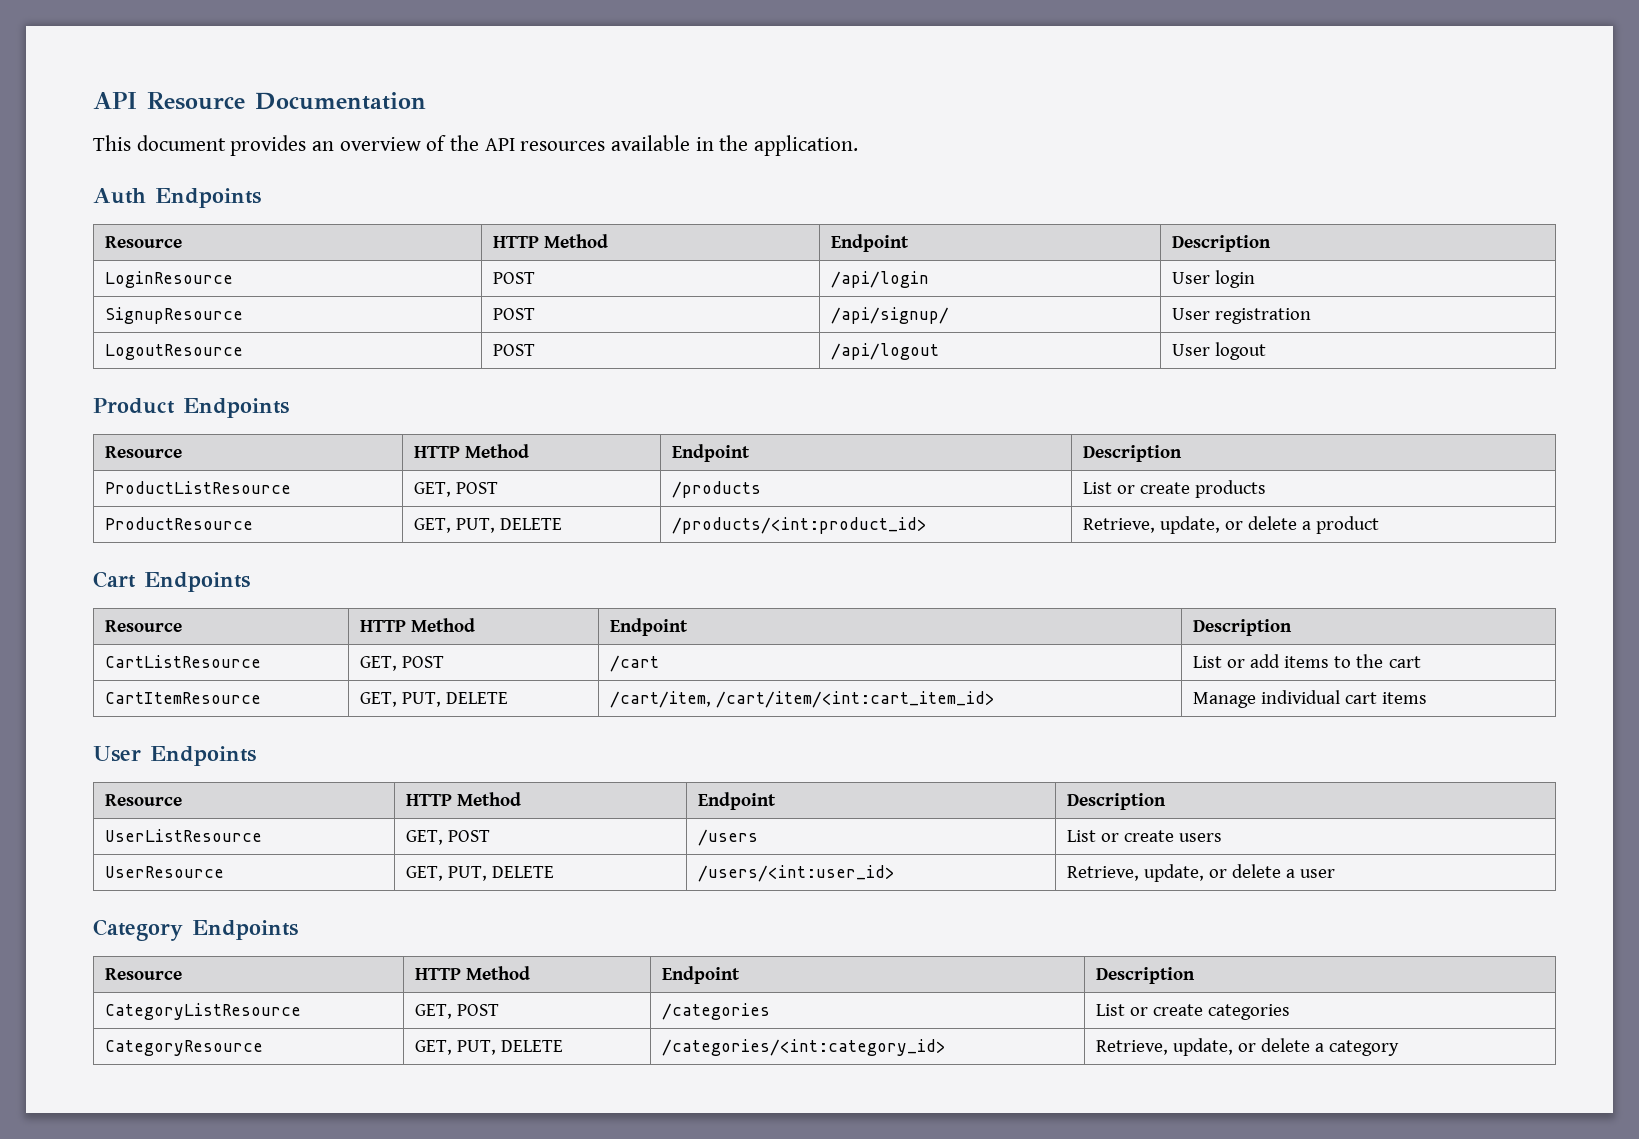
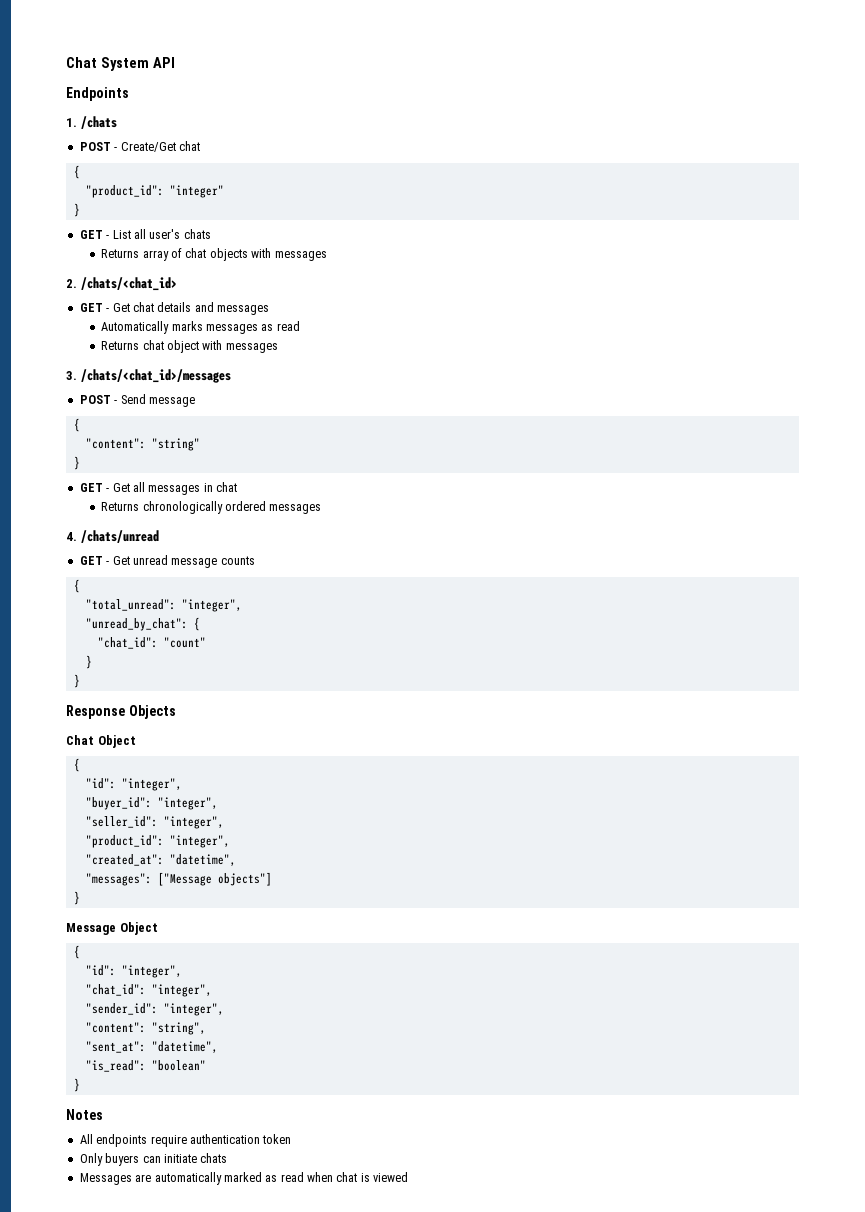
- API Resource Documentation
- This document provides an overview of the API resources available in the application.
- Auth Endpoints
- Resource | HTTP Method | Endpoint | Description
- LoginResource | POST | /api/login | User login
- SignupResource | POST | /api/signup/ | User registration
- LogoutResource | POST | /api/logout | User logout
- Product Endpoints
- Resource | HTTP Method | Endpoint | Description
- ProductListResource | GET, POST | /products | List or create products
- ProductResource | GET, PUT, DELETE | /products/<int:product_id> | Retrieve, update, or delete a product
- Cart Endpoints
- Resource | HTTP Method | Endpoint | Description
- CartListResource | GET, POST | /cart | List or add items to the cart
- CartItemResource | GET, PUT, DELETE | /cart/item, /cart/item/<int:cart_item_id> | Manage individual cart items
- User Endpoints
- Resource | HTTP Method | Endpoint | Description
- UserListResource | GET, POST | /users | List or create users
- UserResource | GET, PUT, DELETE | /users/<int:user_id> | Retrieve, update, or delete a user
- Category Endpoints
- Resource | HTTP Method | Endpoint | Description
- CategoryListResource | GET, POST | /categories | List or create categories
- CategoryResource | GET, PUT, DELETE | /categories/<int:category_id> | Retrieve, update, or delete a category
+ Chat System API
+ Endpoints
+ 1. /chats
+ POST - Create/Get chat
+ {
+ "product_id": "integer"
+ }
+ GET - List all user's chats
+ Returns array of chat objects with messages
+ 2. /chats/<chat_id>
+ GET - Get chat details and messages
+ Automatically marks messages as read
+ Returns chat object with messages
+ 3. /chats/<chat_id>/messages
+ POST - Send message
+ {
+ "content": "string"
+ }
+ GET - Get all messages in chat
+ Returns chronologically ordered messages
+ 4. /chats/unread
+ GET - Get unread message counts
+ {
+ "total_unread": "integer",
+ "unread_by_chat": {
+ "chat_id": "count"
+ }
+ }
+ Response Objects
+ Chat Object
+ {
+ "id": "integer",
+ "buyer_id": "integer",
+ "seller_id": "integer",
+ "product_id": "integer",
+ "created_at": "datetime",
+ "messages": ["Message objects"]
+ }
+ Message Object
+ {
+ "id": "integer",
+ "chat_id": "integer",
+ "sender_id": "integer",
+ "content": "string",
+ "sent_at": "datetime",
+ "is_read": "boolean"
+ }
+ Notes
+ All endpoints require authentication token
+ Only buyers can initiate chats
+ Messages are automatically marked as read when chat is viewed

